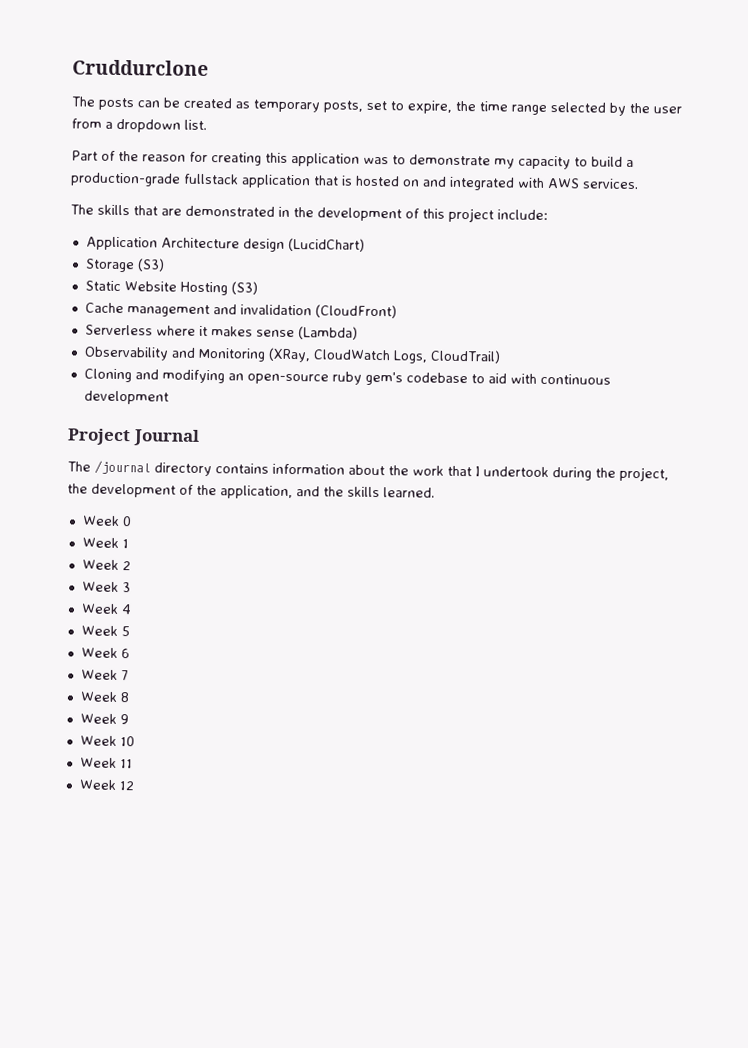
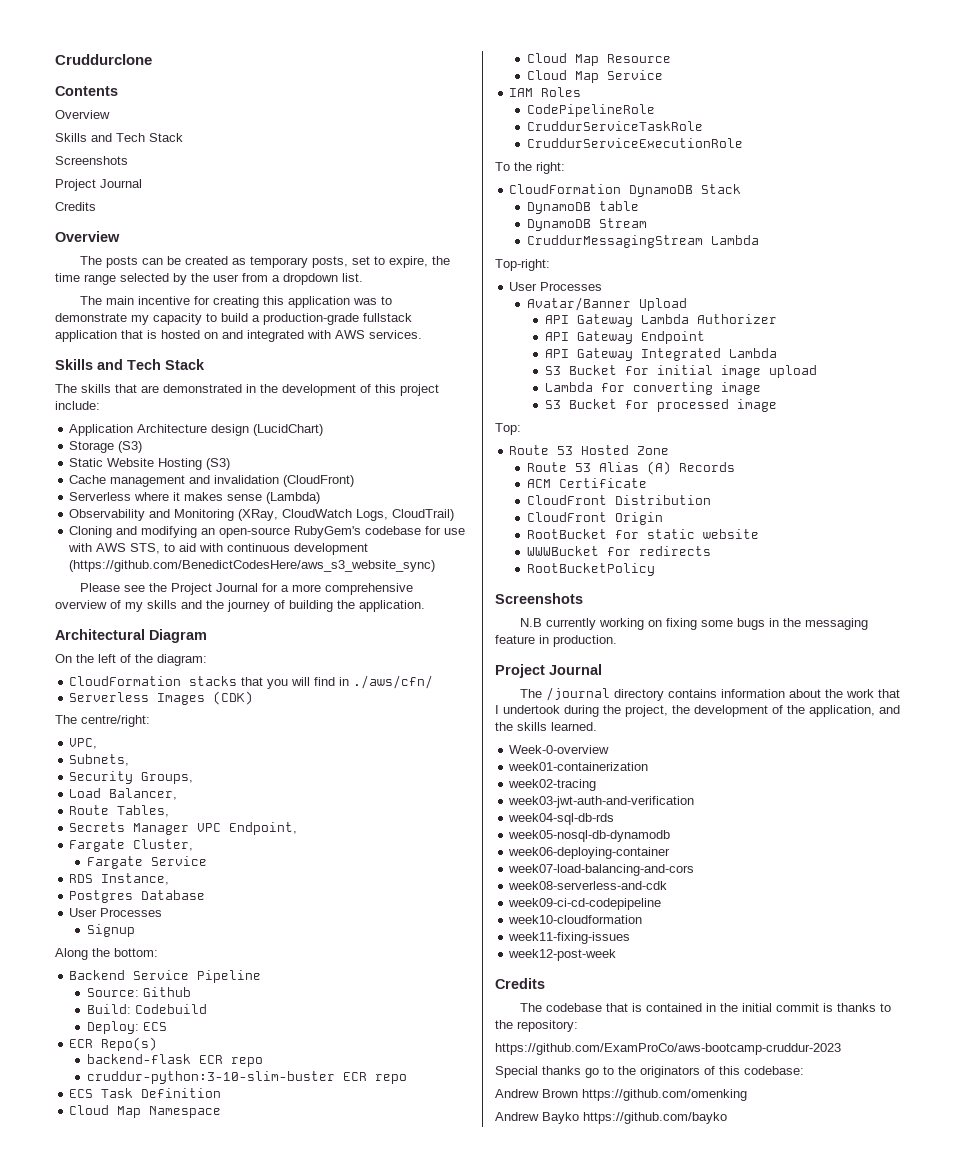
+ Contents
+ Overview
+ Skills and Tech Stack
+ Screenshots
+ Project Journal
+ Credits
+ Overview
- Part of the reason for creating this application was to demonstrate my capacity to build a production-grade fullstack application that is hosted on and integrated with AWS services.
+ The main incentive for creating this application was to demonstrate my capacity to build a production-grade fullstack application that is hosted on and integrated with AWS services.
+ Skills and Tech Stack
- Cloning and modifying an open-source ruby gem's codebase to aid with continuous development
+ Cloning and modifying an open-source RubyGem's codebase for use with AWS STS, to aid with continuous development (https://github.com/BenedictCodesHere/aws_s3_website_sync)
+ Please see the Project Journal for a more comprehensive overview of my skills and the journey of building the application.
+ Architectural Diagram
+ On the left of the diagram:
+ CloudFormation stacks that you will find in ./aws/cfn/
+ Serverless Images (CDK)
+ The centre/right:
+ VPC,
+ Subnets,
+ Security Groups,
+ Load Balancer,
+ Route Tables,
+ Secrets Manager VPC Endpoint,
+ Fargate Cluster,
+ Fargate Service
+ RDS Instance,
+ Postgres Database
+ User Processes
+ Signup
+ Along the bottom:
+ Backend Service Pipeline
+ Source: Github
+ Build: Codebuild
+ Deploy: ECS
+ ECR Repo(s)
+ backend-flask ECR repo
+ cruddur-python:3-10-slim-buster ECR repo
+ ECS Task Definition
+ Cloud Map Namespace
+ Cloud Map Resource
+ Cloud Map Service
+ IAM Roles
+ CodePipelineRole
+ CruddurServiceTaskRole
+ CruddurServiceExecutionRole
+ To the right:
+ CloudFormation DynamoDB Stack
+ DynamoDB table
+ DynamoDB Stream
+ CruddurMessagingStream Lambda
+ Top-right:
+ User Processes
+ Avatar/Banner Upload
+ API Gateway Lambda Authorizer
+ API Gateway Endpoint
+ API Gateway Integrated Lambda
+ S3 Bucket for initial image upload
+ Lambda for converting image
+ S3 Bucket for processed image
+ Top:
+ Route 53 Hosted Zone
+ Route 53 Alias (A) Records
+ ACM Certificate
+ CloudFront Distribution
+ CloudFront Origin
+ RootBucket for static website
+ WWWBucket for redirects
+ RootBucketPolicy
+ Screenshots
+ N.B currently working on fixing some bugs in the messaging feature in production.
- Week 0
- Week 1
- Week 2
- Week 3
- Week 4
- Week 5
- Week 6
- Week 7
- Week 8
- Week 9
- Week 10
- Week 11
- Week 12
+ Week-0-overview
+ week01-containerization
+ week02-tracing
+ week03-jwt-auth-and-verification
+ week04-sql-db-rds
+ week05-nosql-db-dynamodb
+ week06-deploying-container
+ week07-load-balancing-and-cors
+ week08-serverless-and-cdk
+ week09-ci-cd-codepipeline
+ week10-cloudformation
+ week11-fixing-issues
+ week12-post-week
+ Credits
+ The codebase that is contained in the initial commit is thanks to the repository:
+ https://github.com/ExamProCo/aws-bootcamp-cruddur-2023
+ Special thanks go to the originators of this codebase:
+ Andrew Brown https://github.com/omenking
+ Andrew Bayko https://github.com/bayko

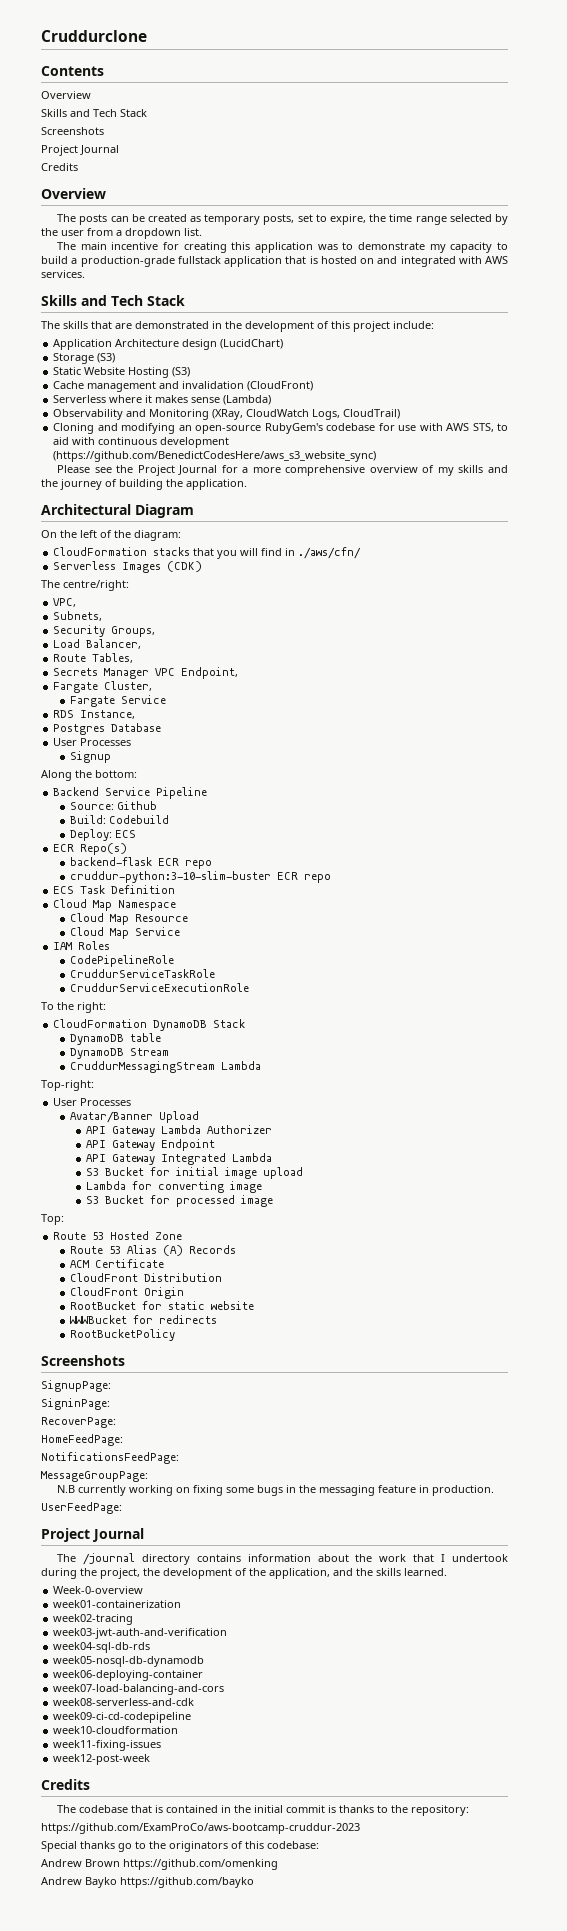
+ SignupPage:
+ SigninPage:
+ RecoverPage:
+ HomeFeedPage:
+ NotificationsFeedPage:
+ MessageGroupPage:
+ UserFeedPage:

